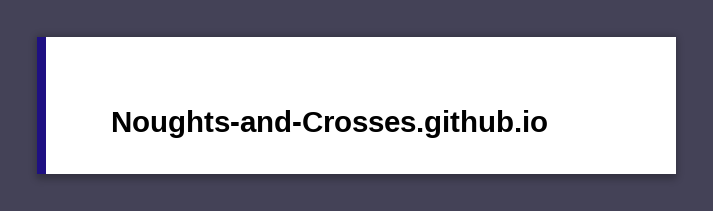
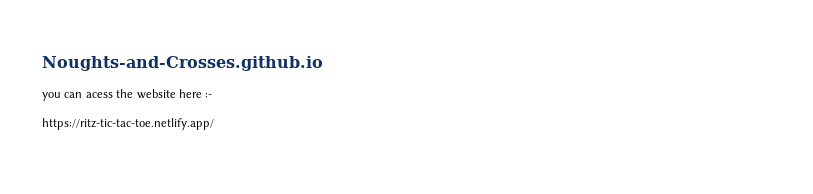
+ you can acess the website here :-
+ https://ritz-tic-tac-toe.netlify.app/

